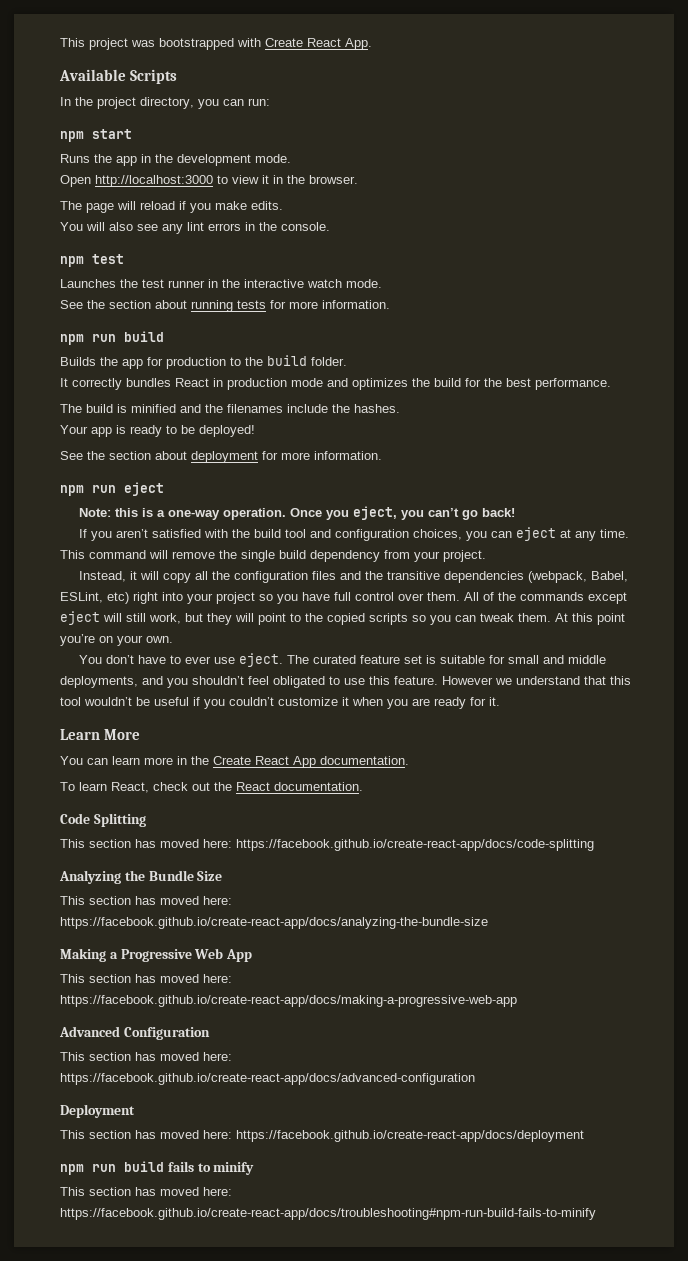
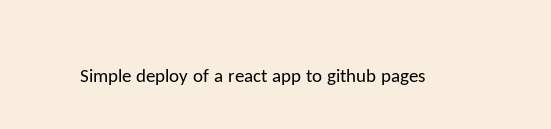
- This project was bootstrapped with Create React App.
- Available Scripts
- In the project directory, you can run:
- npm start
- Runs the app in the development mode.
- Open http://localhost:3000 to view it in the browser.
- The page will reload if you make edits.
- You will also see any lint errors in the console.
- npm test
- Launches the test runner in the interactive watch mode.
- See the section about running tests for more information.
- npm run build
- Builds the app for production to the build folder.
- It correctly bundles React in production mode and optimizes the build for the best performance.
- The build is minified and the filenames include the hashes.
- Your app is ready to be deployed!
- See the section about deployment for more information.
- npm run eject
- Note: this is a one-way operation. Once you eject, you can’t go back!
- If you aren’t satisfied with the build tool and configuration choices, you can eject at any time. This command will remove the single build dependency from your project.
- Instead, it will copy all the configuration files and the transitive dependencies (webpack, Babel, ESLint, etc) right into your project so you have full control over them. All of the commands except eject will still work, but they will point to the copied scripts so you can tweak them. At this point you’re on your own.
- You don’t have to ever use eject. The curated feature set is suitable for small and middle deployments, and you shouldn’t feel obligated to use this feature. However we understand that this tool wouldn’t be useful if you couldn’t customize it when you are ready for it.
- Learn More
- You can learn more in the Create React App documentation.
- To learn React, check out the React documentation.
- Code Splitting
- This section has moved here: https://facebook.github.io/create-react-app/docs/code-splitting
- Analyzing the Bundle Size
- This section has moved here: https://facebook.github.io/create-react-app/docs/analyzing-the-bundle-size
- Making a Progressive Web App
- This section has moved here: https://facebook.github.io/create-react-app/docs/making-a-progressive-web-app
- Advanced Configuration
- This section has moved here: https://facebook.github.io/create-react-app/docs/advanced-configuration
- Deployment
- This section has moved here: https://facebook.github.io/create-react-app/docs/deployment
- npm run build fails to minify
- This section has moved here: https://facebook.github.io/create-react-app/docs/troubleshooting#npm-run-build-fails-to-minify
+ Simple deploy of a react app to github pages

